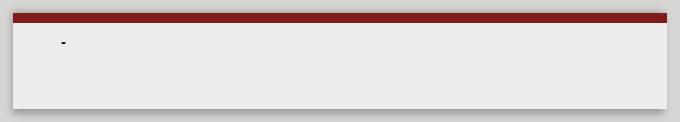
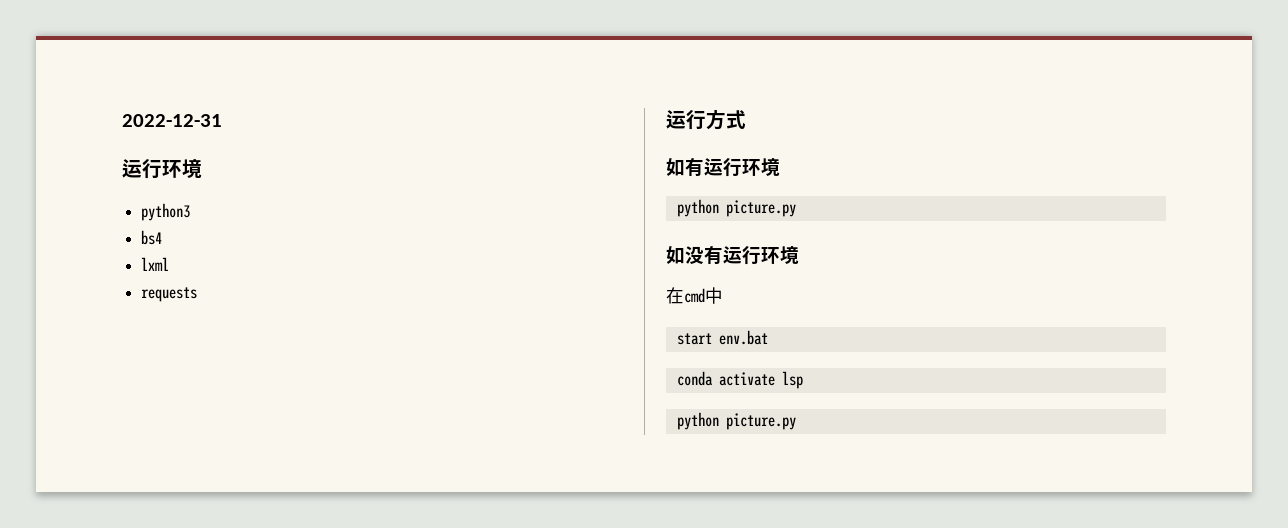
- -
+ 2022-12-31
+ 运行环境
+ python3
+ bs4
+ lxml
+ requests
+ 运行方式
+ 如有运行环境
+ python picture.py
+ 如没有运行环境
+ 在cmd中
+ start env.bat
+ conda activate lsp
+ python picture.py

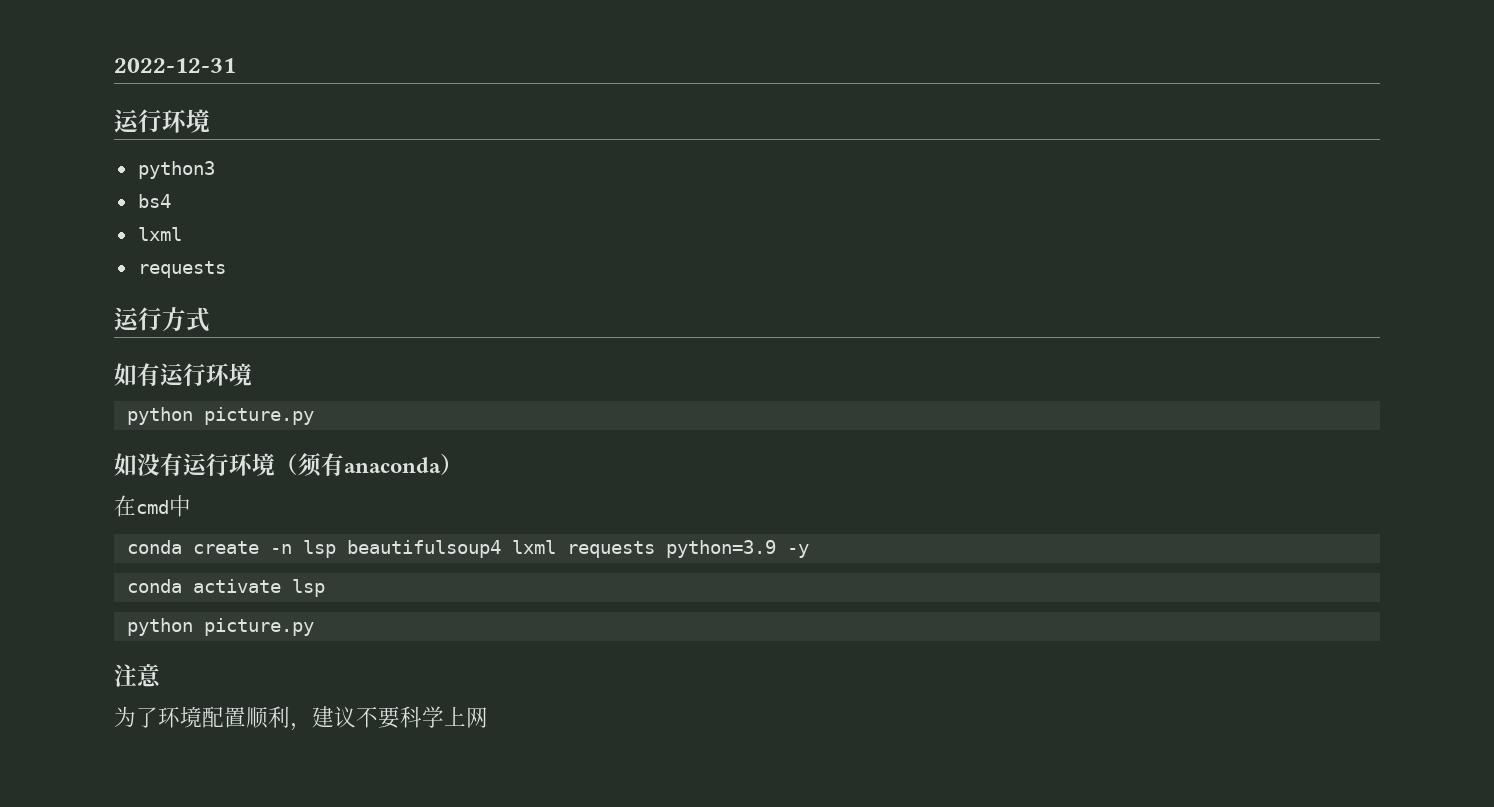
- 如没有运行环境
+ 如没有运行环境（须有anaconda）
- start env.bat
+ conda create -n lsp beautifulsoup4 lxml requests python=3.9 -y
+ 注意
+ 为了环境配置顺利，建议不要科学上网

